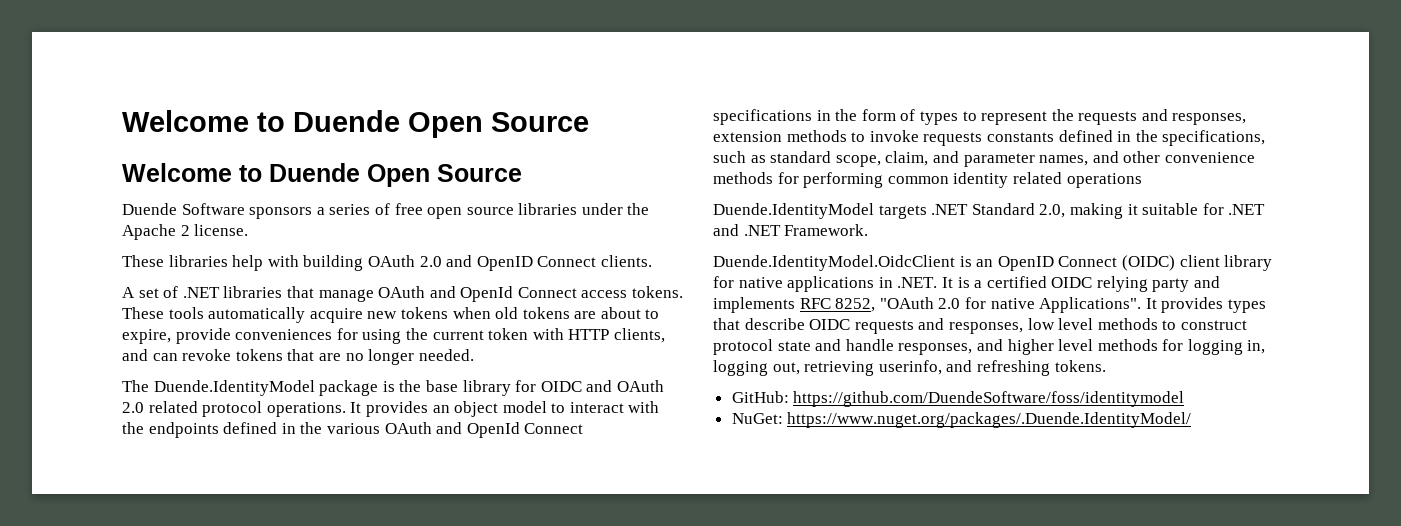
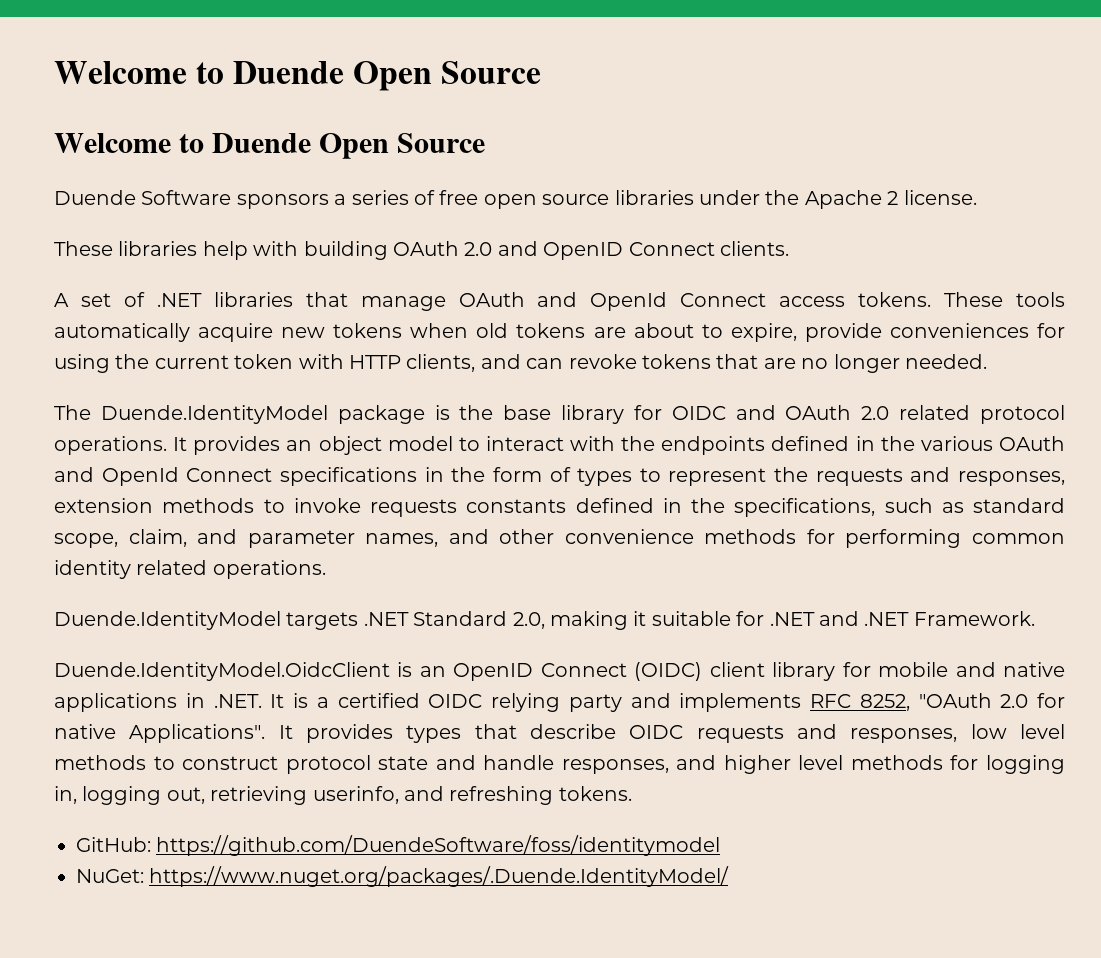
- It provides an object model to interact with the endpoints defined in the various OAuth and OpenId Connect specifications in the form of types to represent the requests and responses, extension methods to invoke requests constants defined in the specifications, such as standard scope, claim, and parameter names, and other convenience methods for performing common identity related operations
+ It provides an object model to interact with the endpoints defined in the various OAuth and OpenId Connect specifications in the form of types to represent the requests and responses, extension methods to invoke requests constants defined in the specifications, such as standard scope, claim, and parameter names, and other convenience methods for performing common identity related operations.
- Duende.IdentityModel.OidcClient is an OpenID Connect (OIDC) client library for native applications in .NET. It is a certified OIDC relying party and implements RFC 8252, "OAuth 2.0 for native Applications".
+ Duende.IdentityModel.OidcClient is an OpenID Connect (OIDC) client library for mobile and native applications in .NET. It is a certified OIDC relying party and implements RFC 8252, "OAuth 2.0 for native Applications".

